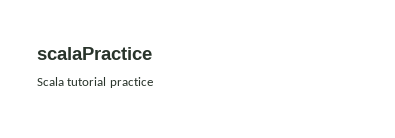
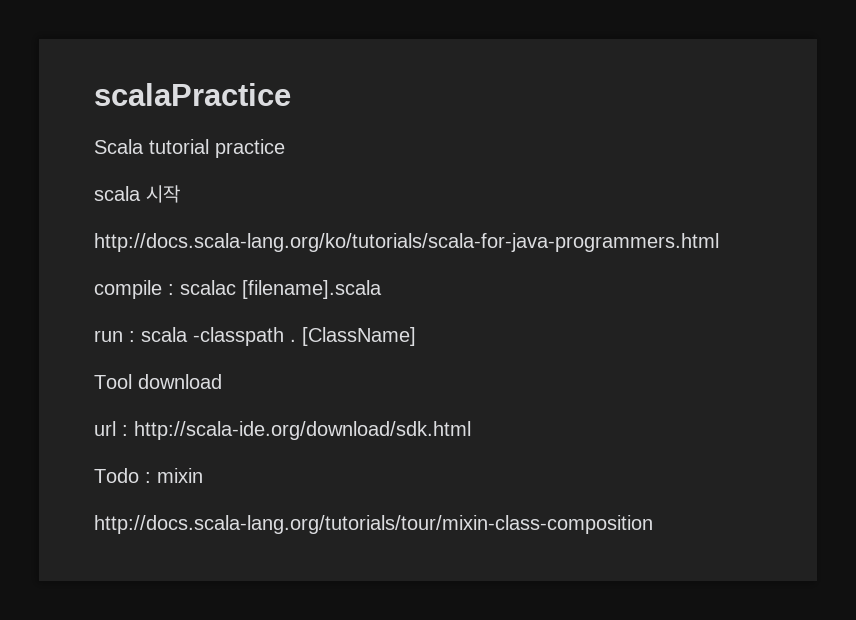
+ scala 시작
+ http://docs.scala-lang.org/ko/tutorials/scala-for-java-programmers.html
+ compile : scalac [filename].scala
+ run : scala -classpath . [ClassName]
+ Tool download
+ url : http://scala-ide.org/download/sdk.html
+ Todo : mixin
+ http://docs.scala-lang.org/tutorials/tour/mixin-class-composition

